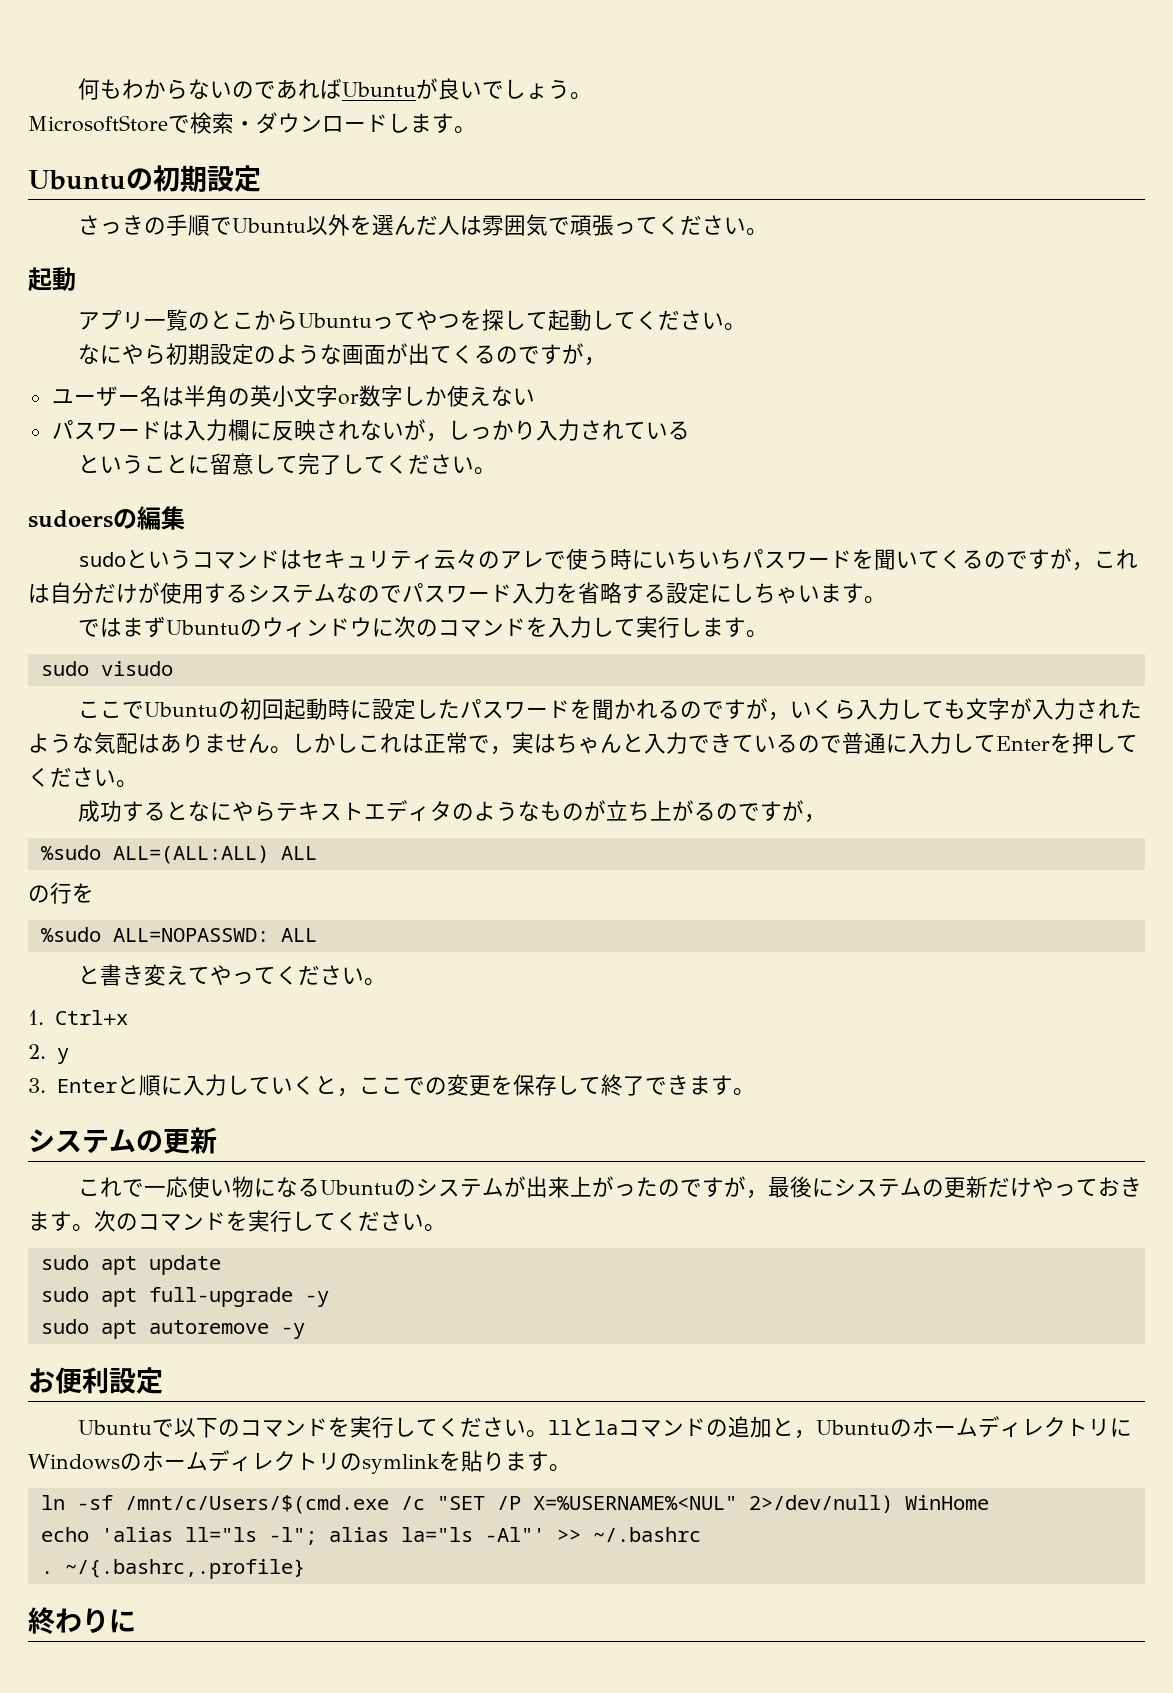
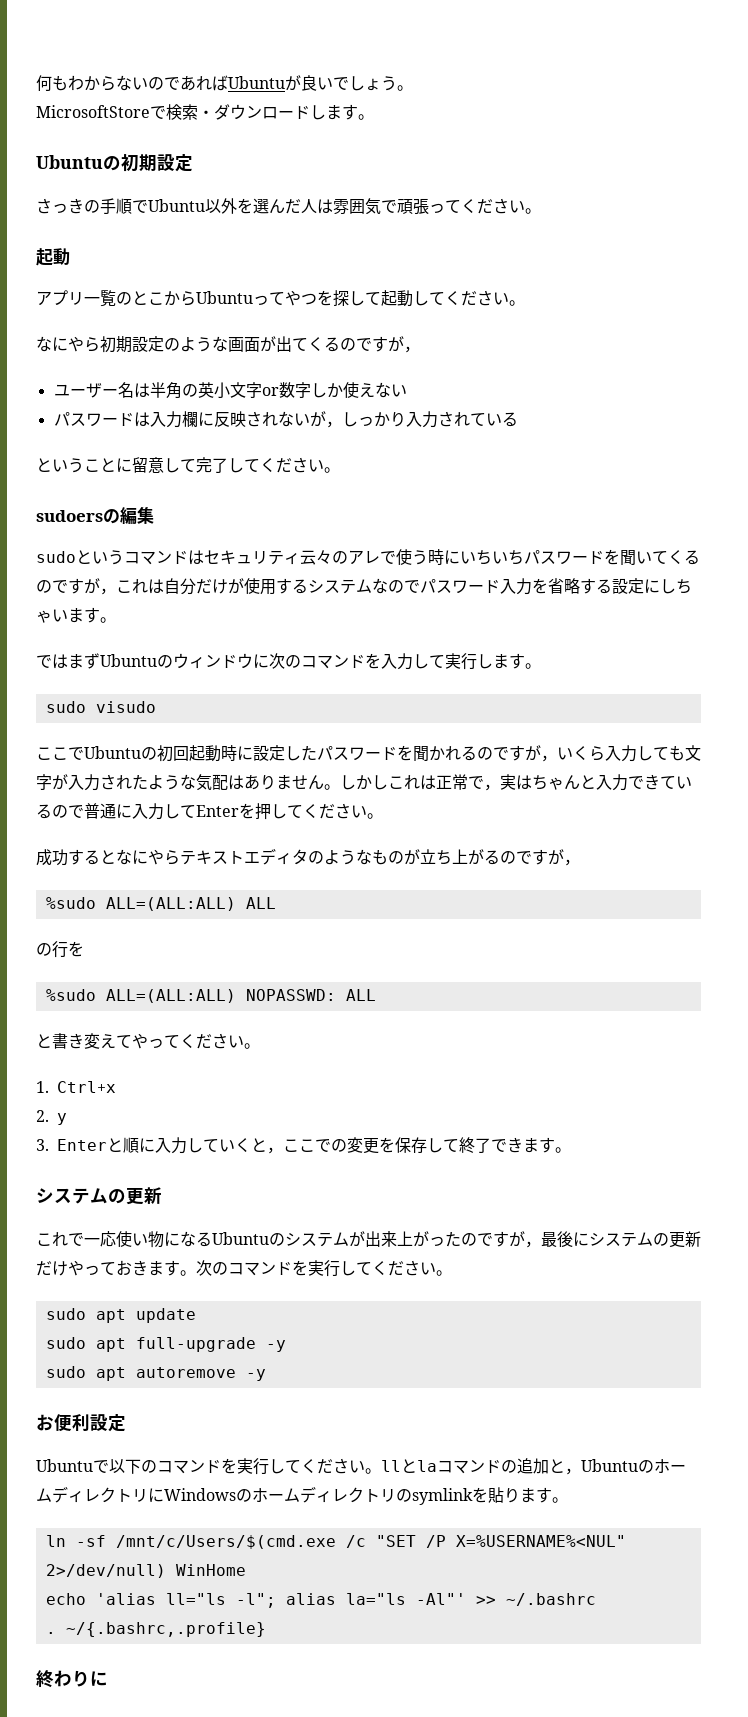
- %sudo ALL=NOPASSWD: ALL
+ %sudo ALL=(ALL:ALL) NOPASSWD: ALL

